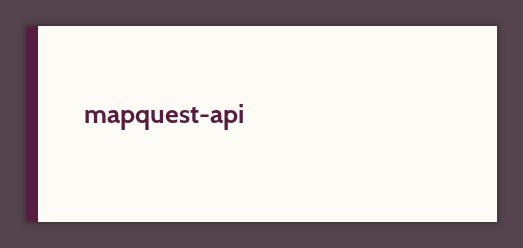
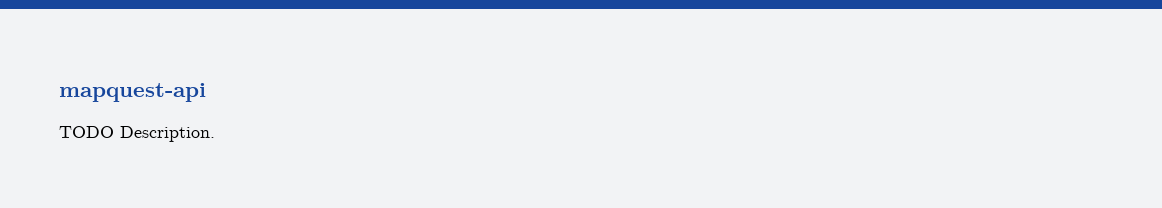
+ TODO Description.

